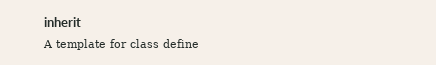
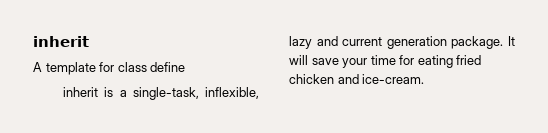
+ inherit is a single-task, inflexible, lazy and current generation package. It will save your time for eating fried chicken and ice-cream.

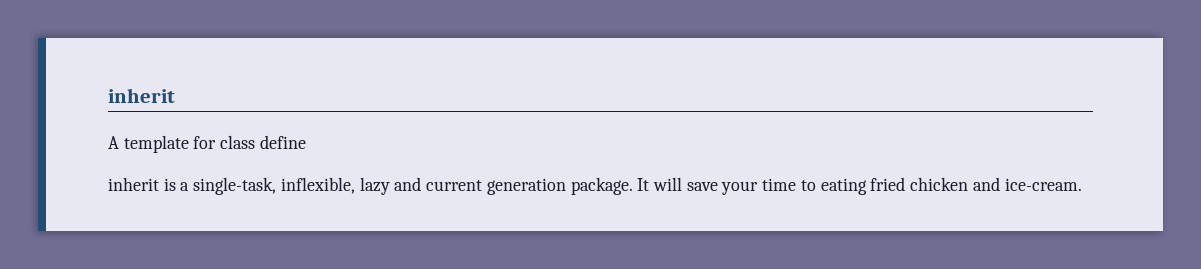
- It will save your time for eating fried chicken and ice-cream.
+ It will save your time to eating fried chicken and ice-cream.

